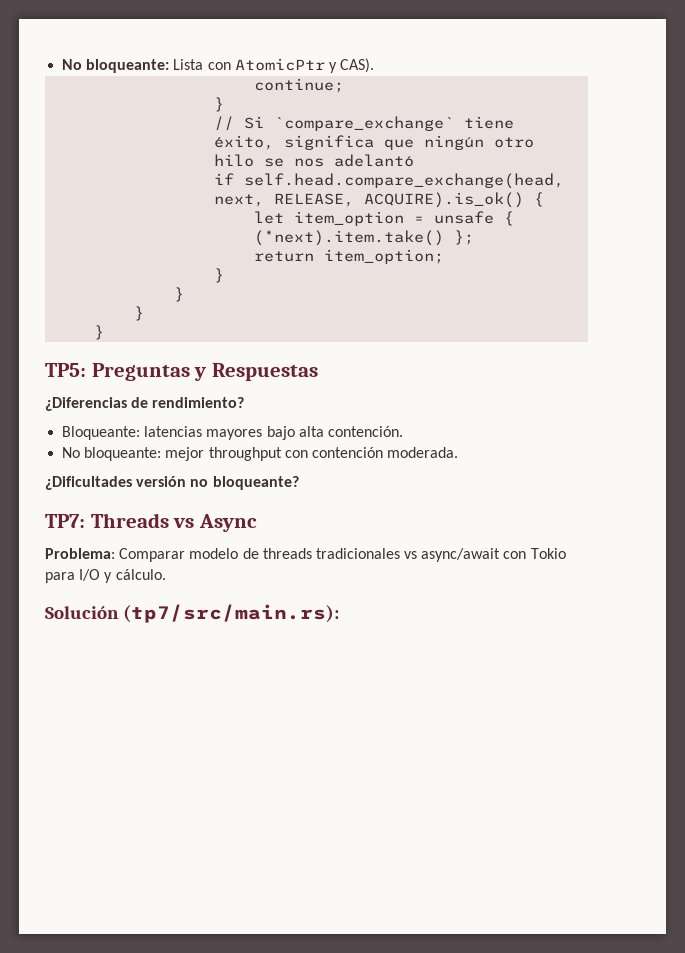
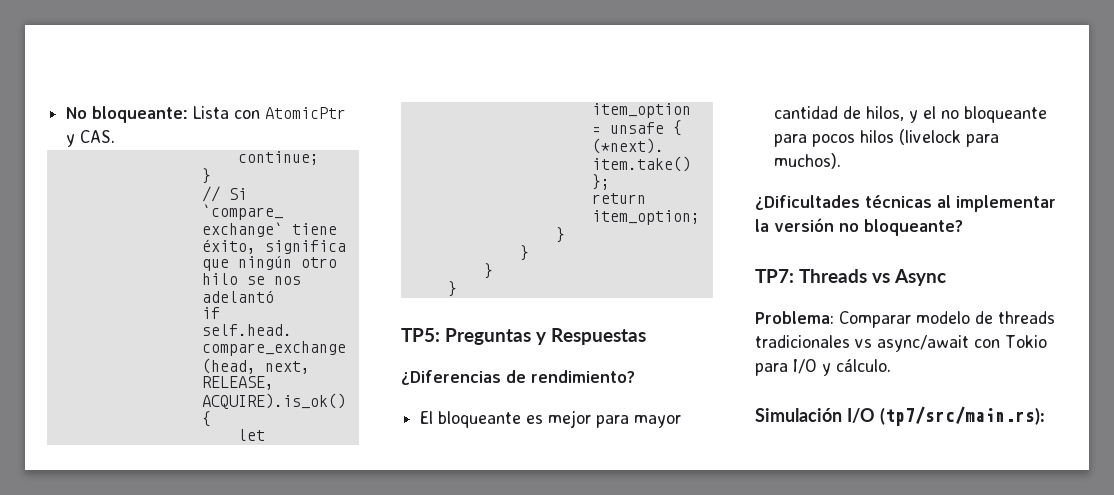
- No bloqueante: Lista con AtomicPtr y CAS).
+ No bloqueante: Lista con AtomicPtr y CAS.
- Bloqueante: latencias mayores bajo alta contención.
- No bloqueante: mejor throughput con contención moderada.
- ¿Dificultades versión no bloqueante?
+ El bloqueante es mejor para mayor cantidad de hilos, y el no bloqueante para pocos hilos (livelock para muchos).
+ ¿Dificultades técnicas al implementar la versión no bloqueante?
- Solución (tp7/src/main.rs):
+ Simulación I/O (tp7/src/main.rs):

